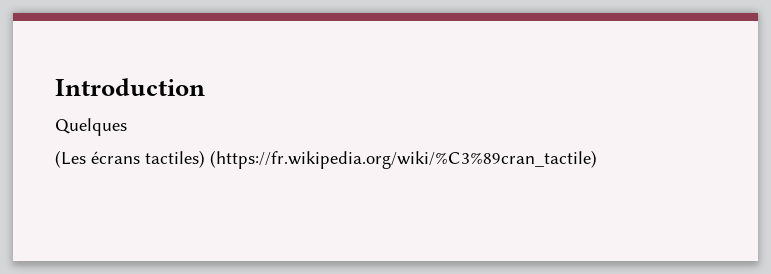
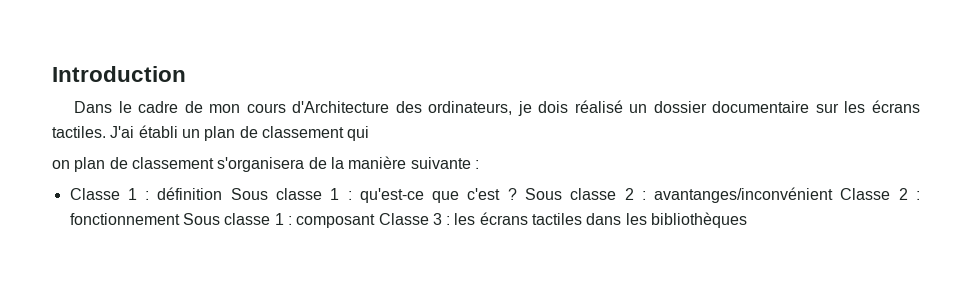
- Quelques
- (Les écrans tactiles) (https://fr.wikipedia.org/wiki/%C3%89cran_tactile)
+ Dans le cadre de mon cours d'Architecture des ordinateurs, je dois réalisé un dossier documentaire sur les écrans tactiles. J'ai établi un plan de classement qui
+ on plan de classement s'organisera de la manière suivante :
+ Classe 1 : définition Sous classe 1 : qu'est-ce que c'est ? Sous classe 2 : avantanges/inconvénient Classe 2 : fonctionnement Sous classe 1 : composant Classe 3 : les écrans tactiles dans les bibliothèques

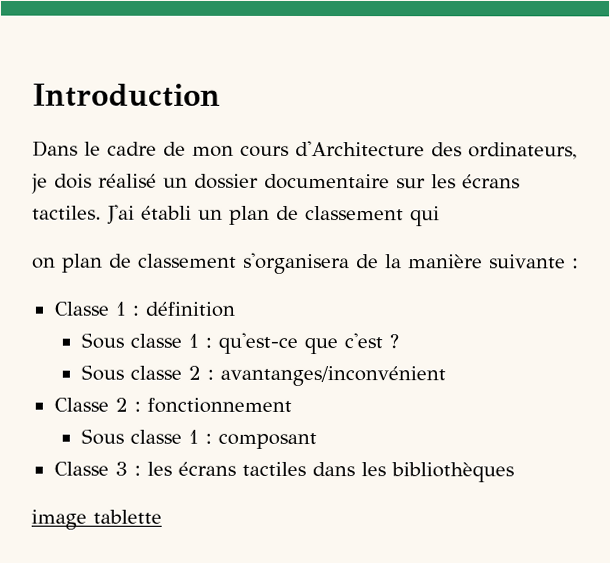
- Classe 1 : définition Sous classe 1 : qu'est-ce que c'est ? Sous classe 2 : avantanges/inconvénient Classe 2 : fonctionnement Sous classe 1 : composant Classe 3 : les écrans tactiles dans les bibliothèques
+ Classe 1 : définition
+ Sous classe 1 : qu'est-ce que c'est ?
+ Sous classe 2 : avantanges/inconvénient
+ Classe 2 : fonctionnement
+ Sous classe 1 : composant
+ Classe 3 : les écrans tactiles dans les bibliothèques
+ image tablette

